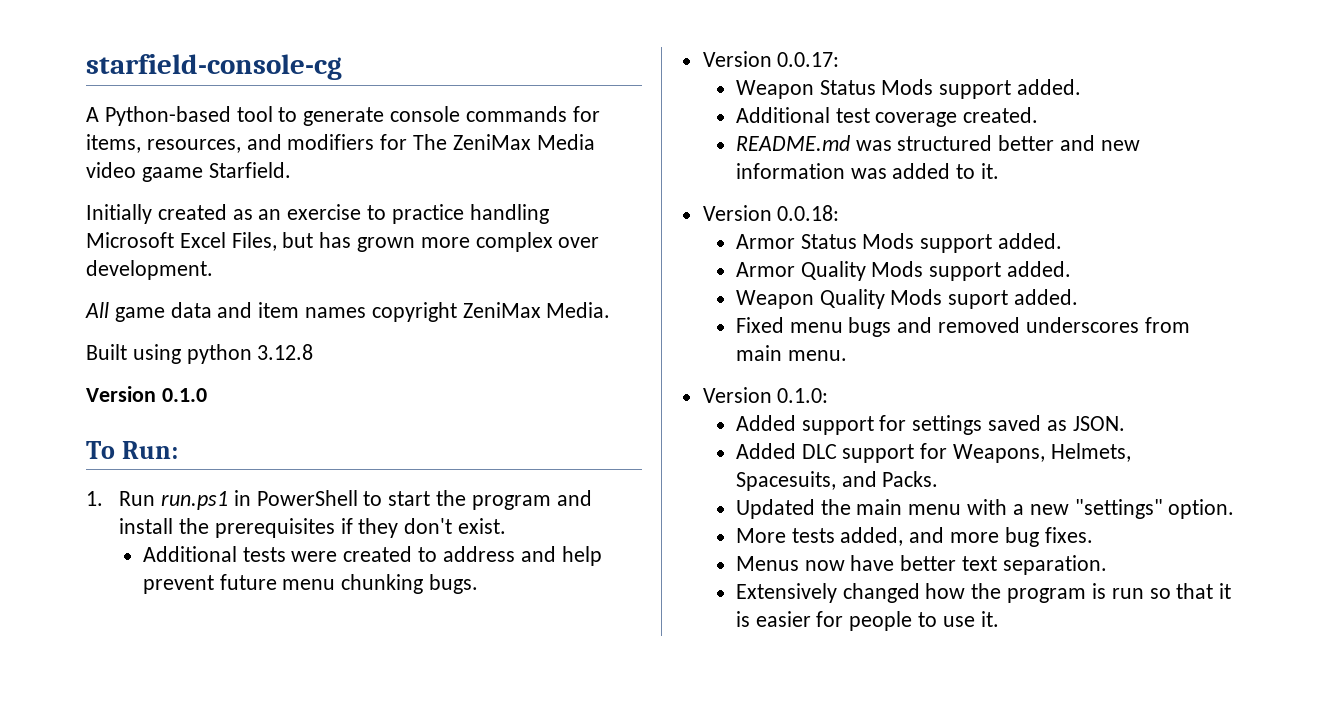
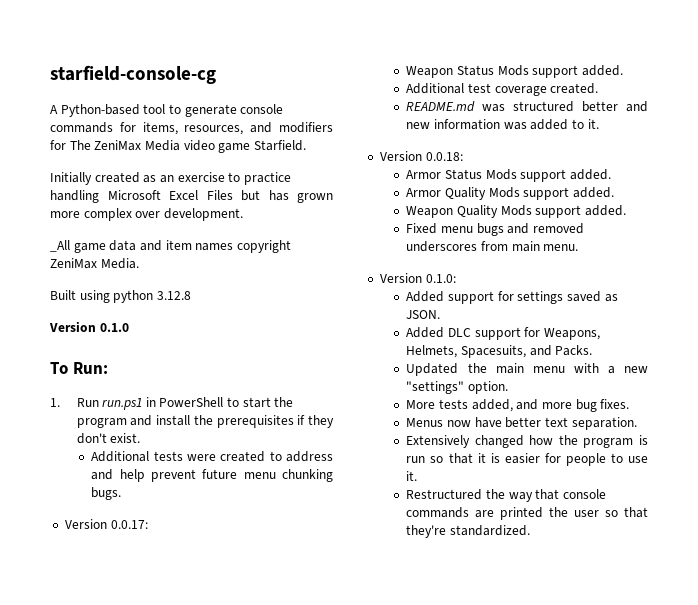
- A Python-based tool to generate console commands for items, resources, and modifiers for The ZeniMax Media video gaame Starfield.
+ A Python-based tool to generate console commands for items, resources, and modifiers for The ZeniMax Media video game Starfield.
- Initially created as an exercise to practice handling Microsoft Excel Files, but has grown more complex over development.
+ Initially created as an exercise to practice handling Microsoft Excel Files but has grown more complex over development.
- All game data and item names copyright ZeniMax Media.
+ _All game data and item names copyright ZeniMax Media.
- Weapon Quality Mods suport added.
+ Weapon Quality Mods support added.
+ Restructured the way that console commands are printed the user so that they're standardized.

